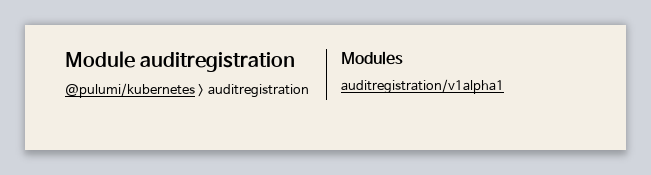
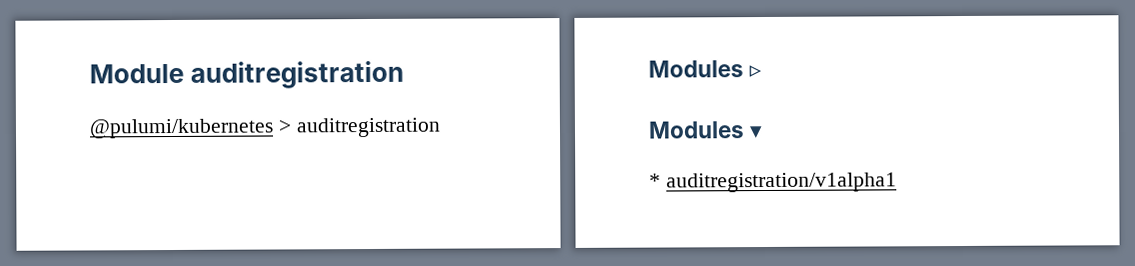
- Modules
- auditregistration/v1alpha1
+ Modules ▹
+ Modules ▾
+ * auditregistration/v1alpha1

